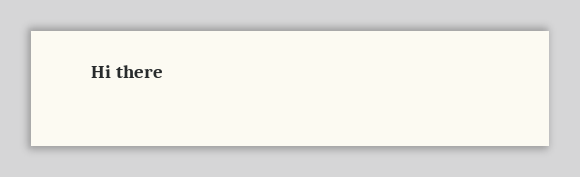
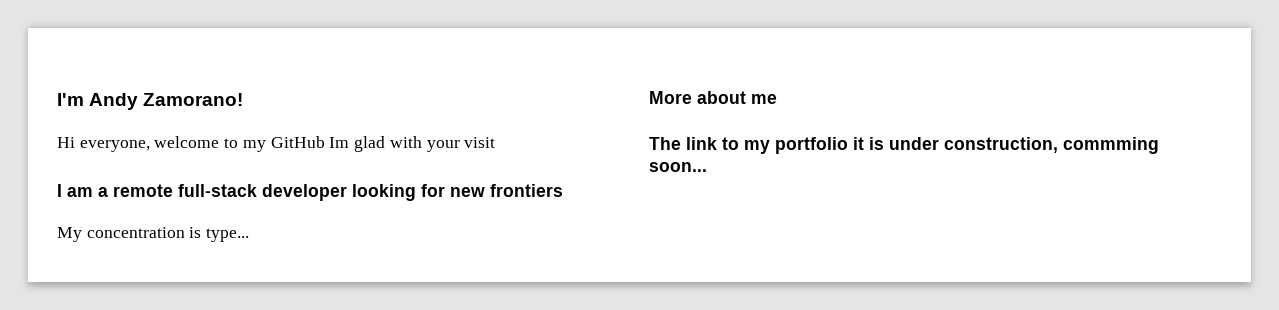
- Hi there
+ I'm Andy Zamorano!
+ Hi everyone, welcome to my GitHub Im glad with your visit
+ I am a remote full-stack developer looking for new frontiers
+ My concentration is type...
+ More about me
+ The link to my portfolio it is under construction, commming soon...

